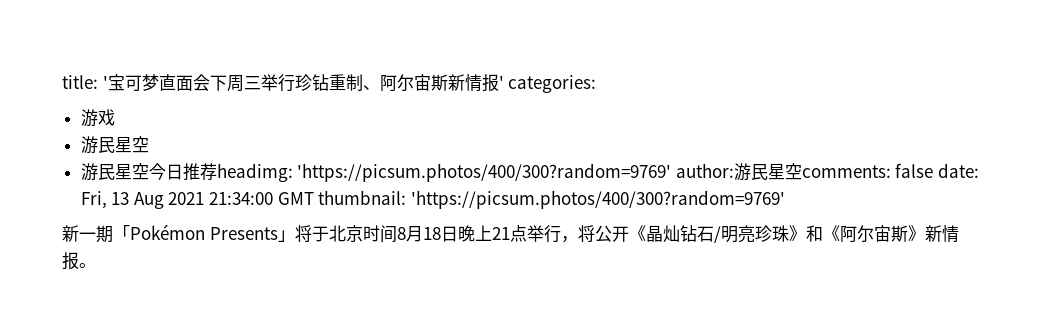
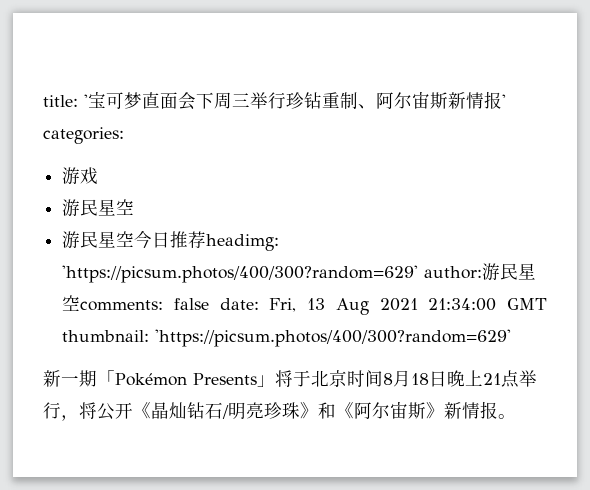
- 游民星空今日推荐headimg: 'https://picsum.photos/400/300?random=9769' author:游民星空comments: false date: Fri, 13 Aug 2021 21:34:00 GMT thumbnail: 'https://picsum.photos/400/300?random=9769'
+ 游民星空今日推荐headimg: 'https://picsum.photos/400/300?random=629' author:游民星空comments: false date: Fri, 13 Aug 2021 21:34:00 GMT thumbnail: 'https://picsum.photos/400/300?random=629'

